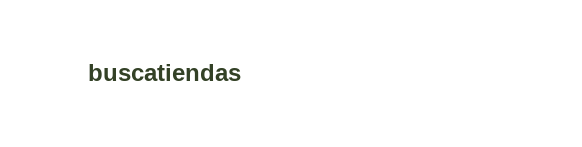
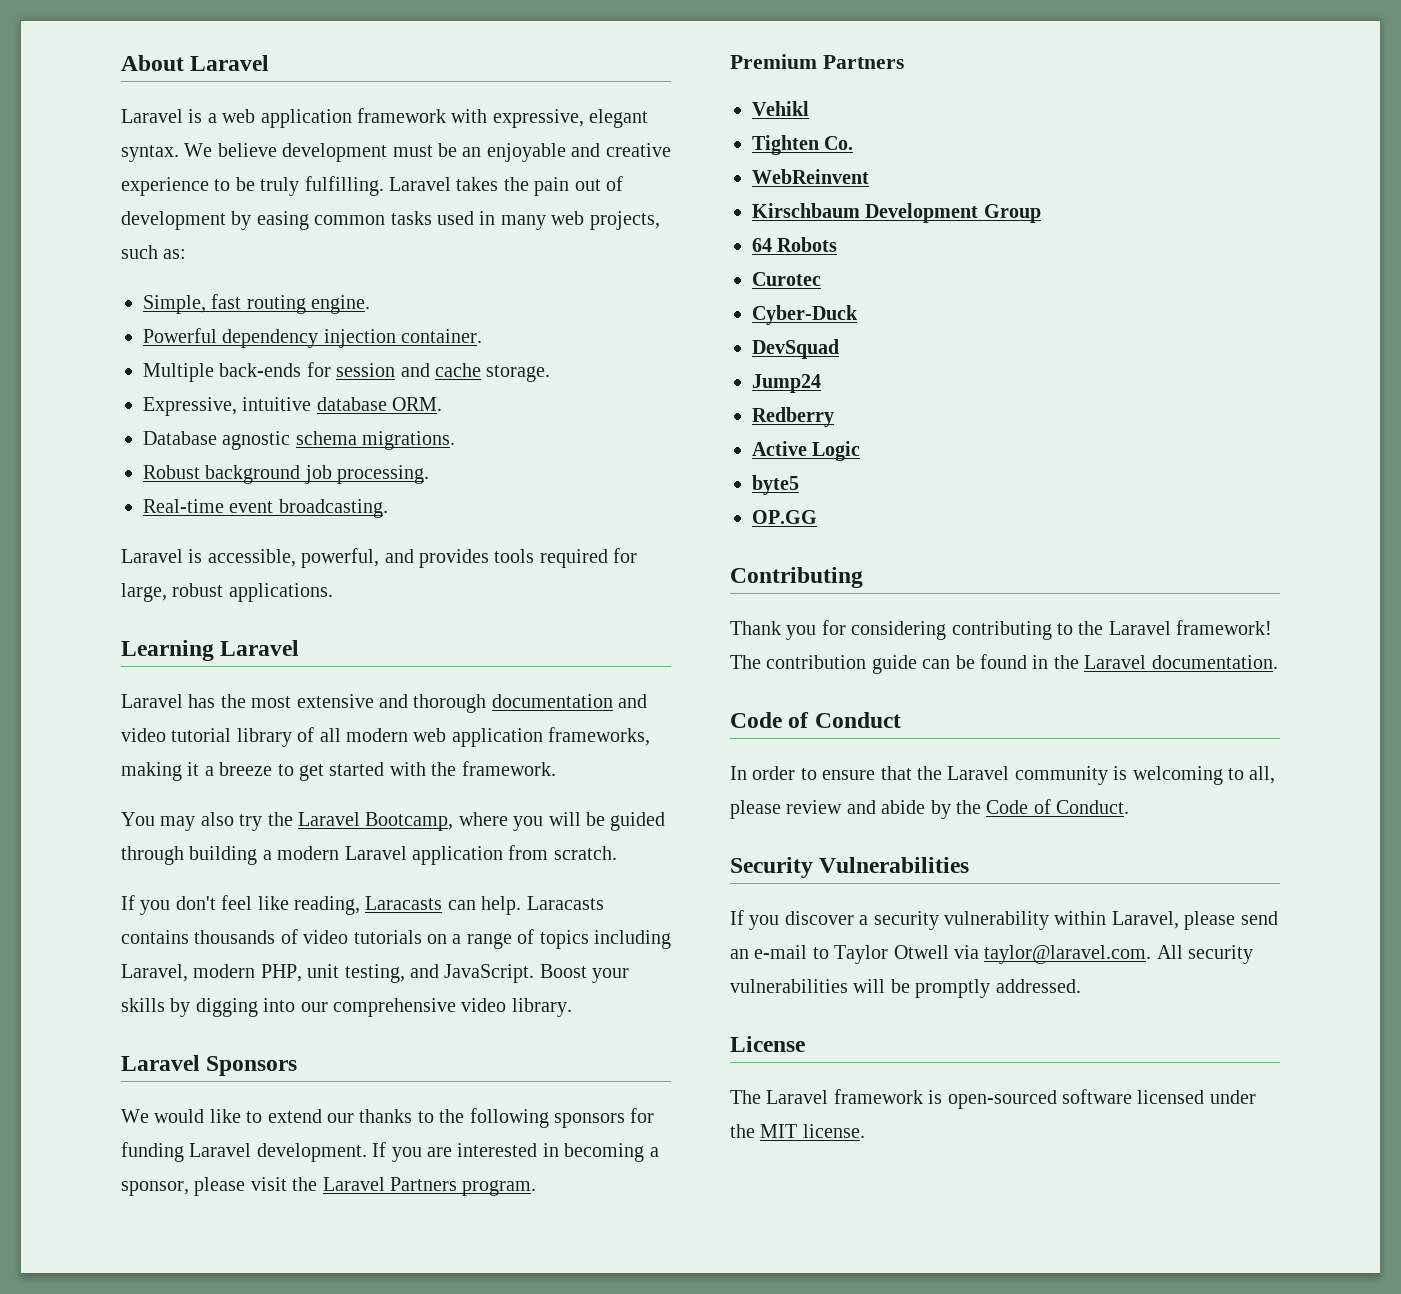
- buscatiendas
+ About Laravel
+ Laravel is a web application framework with expressive, elegant syntax. We believe development must be an enjoyable and creative experience to be truly fulfilling. Laravel takes the pain out of development by easing common tasks used in many web projects, such as:
+ Simple, fast routing engine.
+ Powerful dependency injection container.
+ Multiple back-ends for session and cache storage.
+ Expressive, intuitive database ORM.
+ Database agnostic schema migrations.
+ Robust background job processing.
+ Real-time event broadcasting.
+ Laravel is accessible, powerful, and provides tools required for large, robust applications.
+ Learning Laravel
+ Laravel has the most extensive and thorough documentation and video tutorial library of all modern web application frameworks, making it a breeze to get started with the framework.
+ You may also try the Laravel Bootcamp, where you will be guided through building a modern Laravel application from scratch.
+ If you don't feel like reading, Laracasts can help. Laracasts contains thousands of video tutorials on a range of topics including Laravel, modern PHP, unit testing, and JavaScript. Boost your skills by digging into our comprehensive video library.
+ Laravel Sponsors
+ We would like to extend our thanks to the following sponsors for funding Laravel development. If you are interested in becoming a sponsor, please visit the Laravel Partners program.
+ Premium Partners
+ Vehikl
+ Tighten Co.
+ WebReinvent
+ Kirschbaum Development Group
+ 64 Robots
+ Curotec
+ Cyber-Duck
+ DevSquad
+ Jump24
+ Redberry
+ Active Logic
+ byte5
+ OP.GG
+ Contributing
+ Thank you for considering contributing to the Laravel framework! The contribution guide can be found in the Laravel documentation.
+ Code of Conduct
+ In order to ensure that the Laravel community is welcoming to all, please review and abide by the Code of Conduct.
+ Security Vulnerabilities
+ If you discover a security vulnerability within Laravel, please send an e-mail to Taylor Otwell via taylor@laravel.com. All security vulnerabilities will be promptly addressed.
+ License
+ The Laravel framework is open-sourced software licensed under the MIT license.

